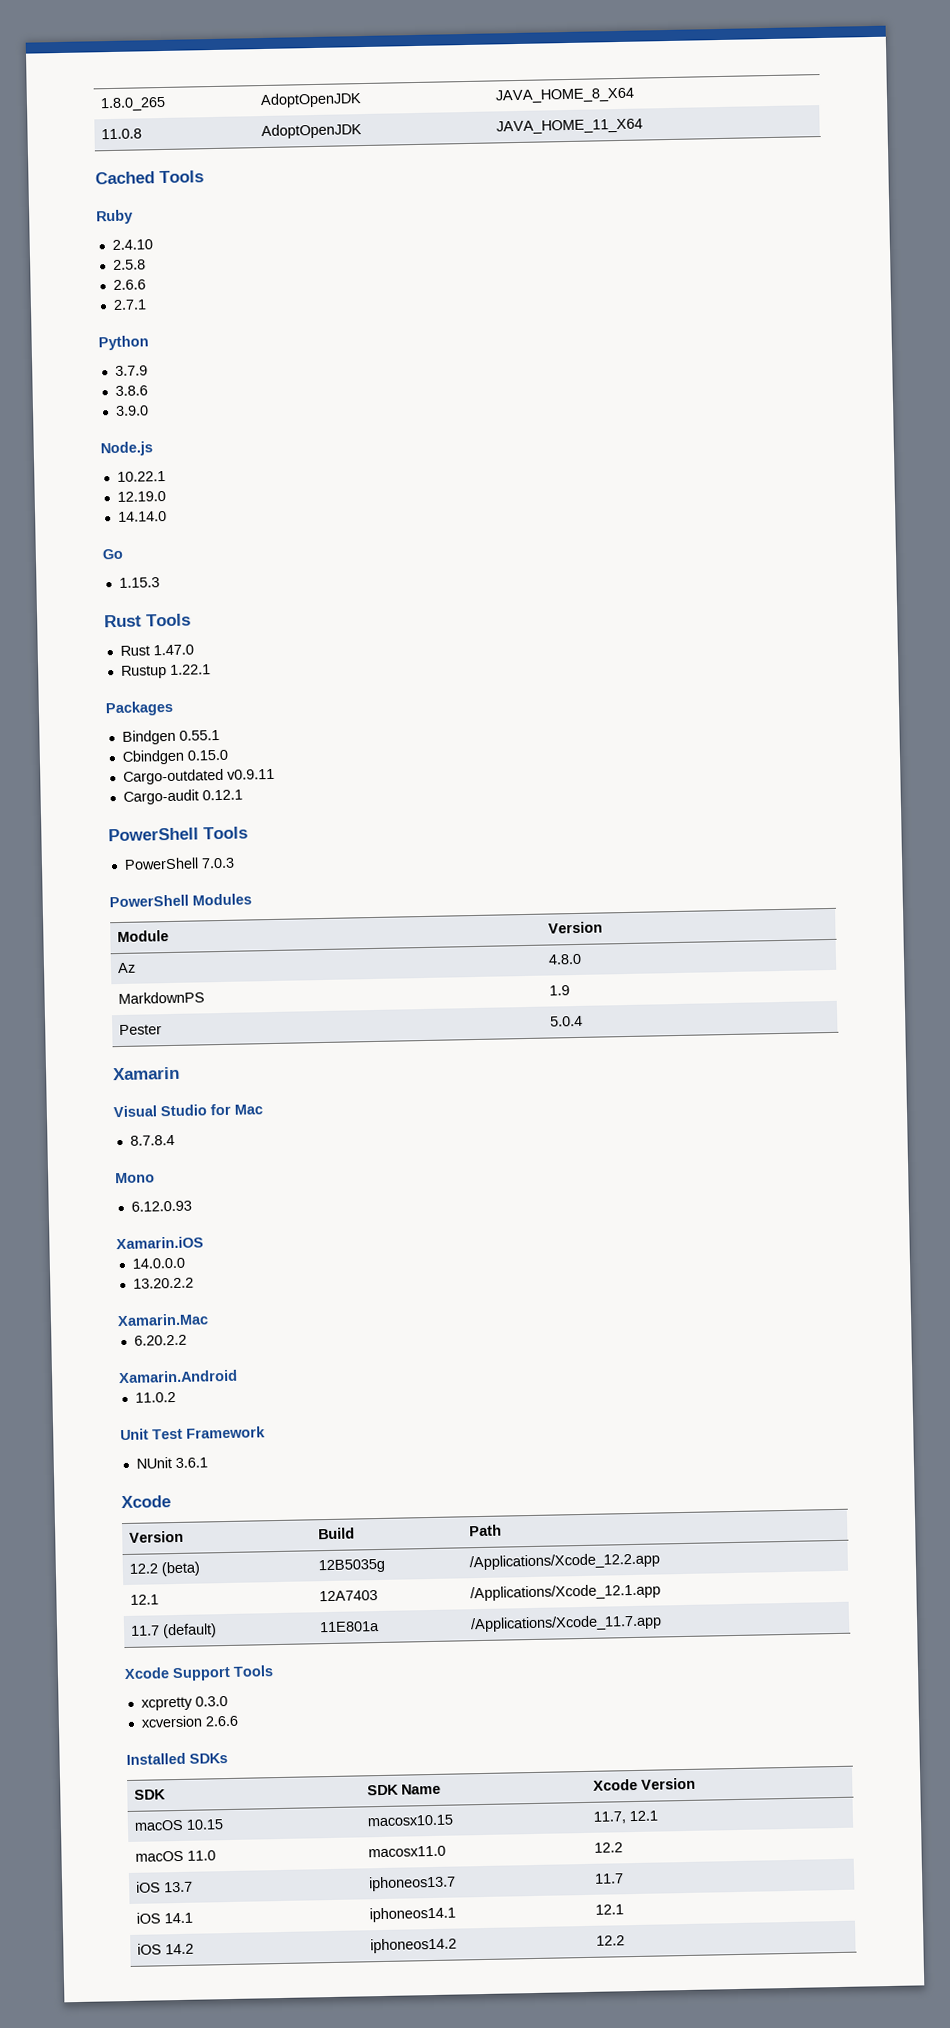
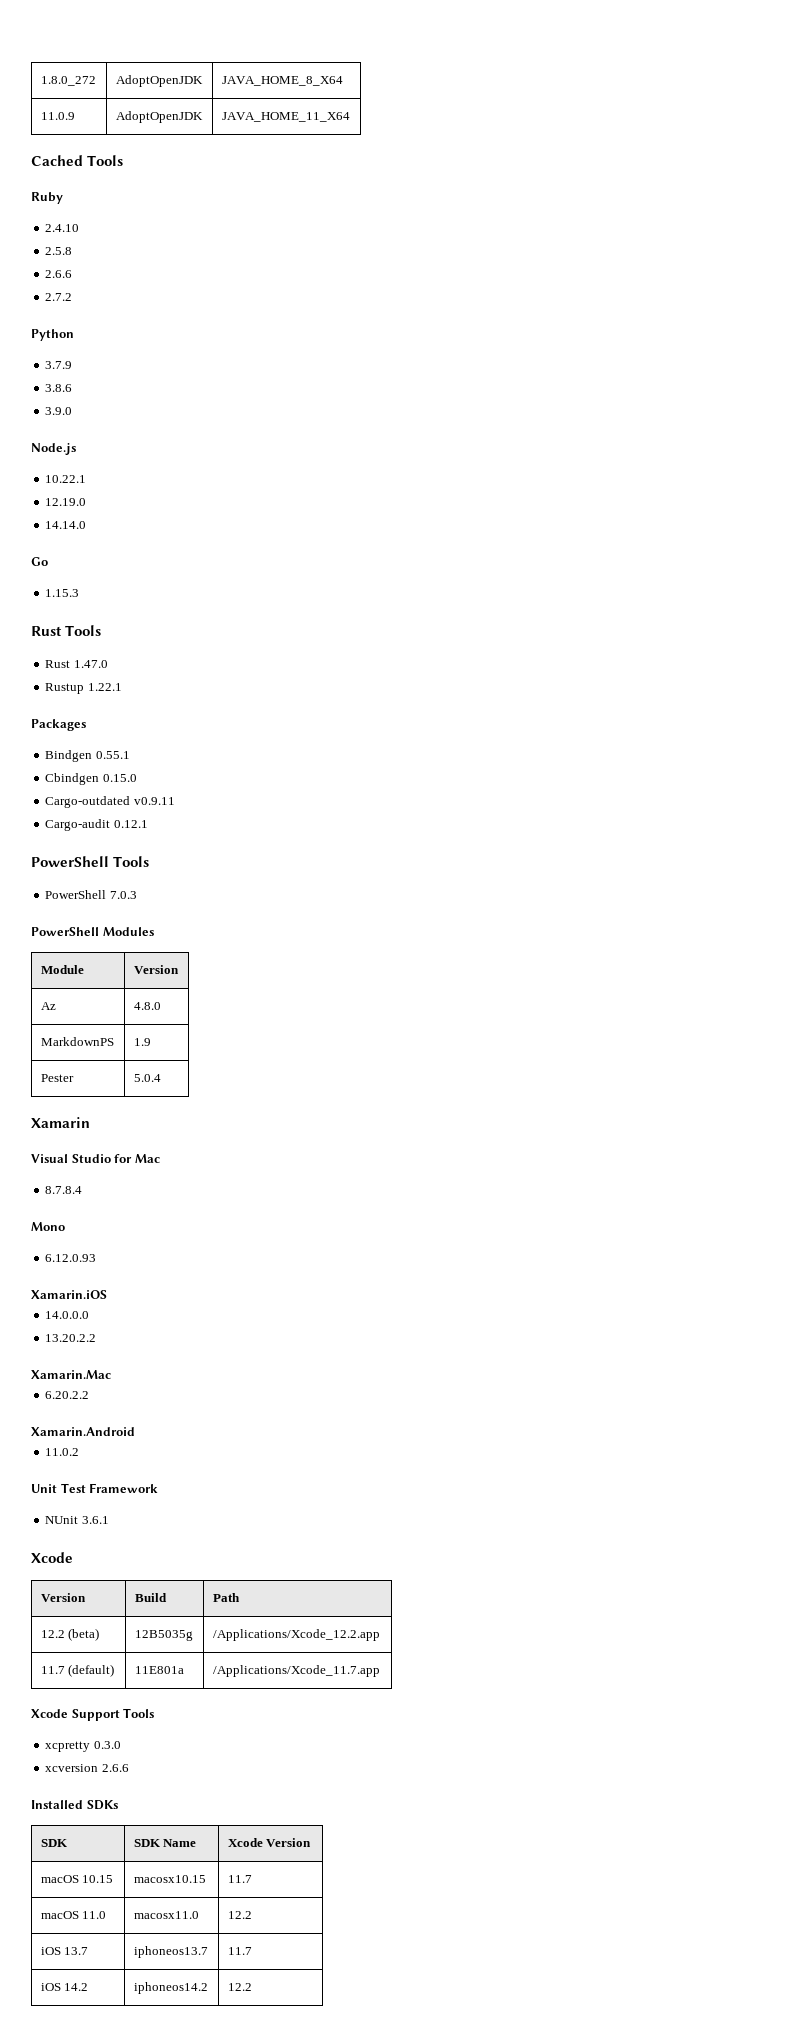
- 1.8.0_265 | AdoptOpenJDK | JAVA_HOME_8_X64
+ 1.8.0_272 | AdoptOpenJDK | JAVA_HOME_8_X64
- 11.0.8 | AdoptOpenJDK | JAVA_HOME_11_X64
+ 11.0.9 | AdoptOpenJDK | JAVA_HOME_11_X64
- 2.7.1
+ 2.7.2
- 12.1 | 12A7403 | /Applications/Xcode_12.1.app
- macOS 10.15 | macosx10.15 | 11.7, 12.1
+ macOS 10.15 | macosx10.15 | 11.7
- iOS 14.1 | iphoneos14.1 | 12.1

